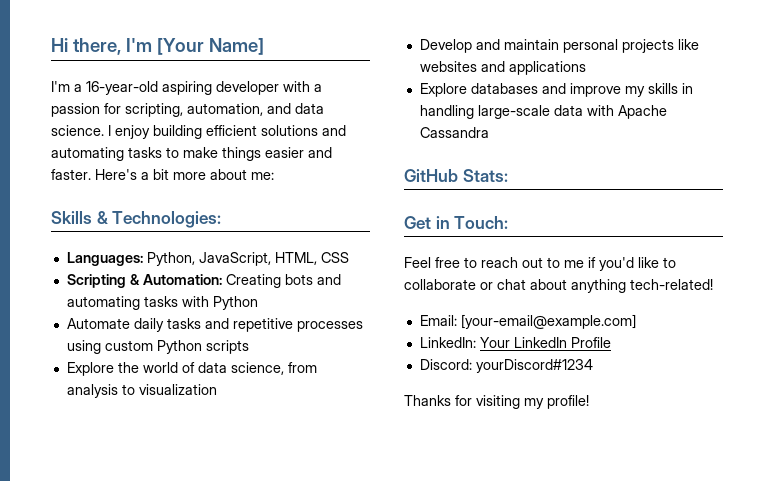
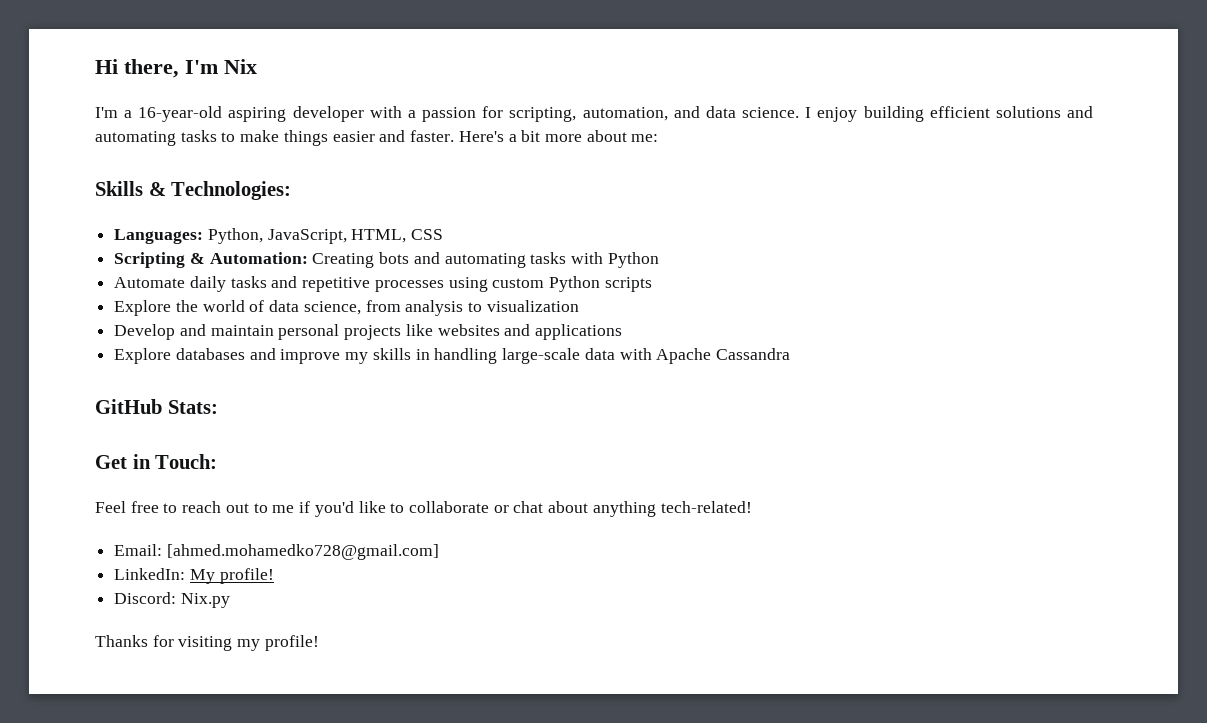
- Hi there, I'm [Your Name]
+ Hi there, I'm Nix
- Email: [your-email@example.com]
+ Email: [ahmed.mohamedko728@gmail.com]
- LinkedIn: Your LinkedIn Profile
+ LinkedIn: My profile!
- Discord: yourDiscord#1234
+ Discord: Nix.py

